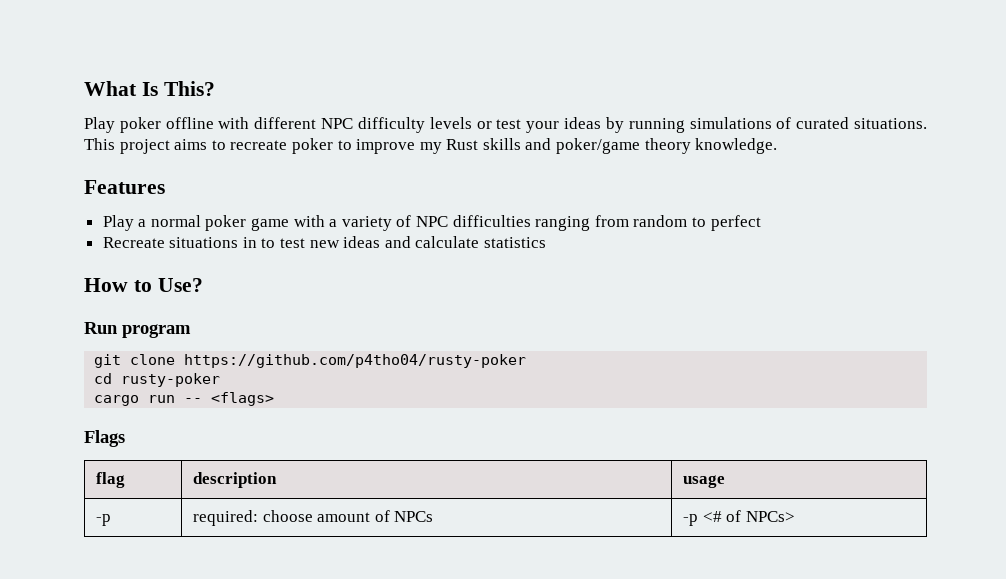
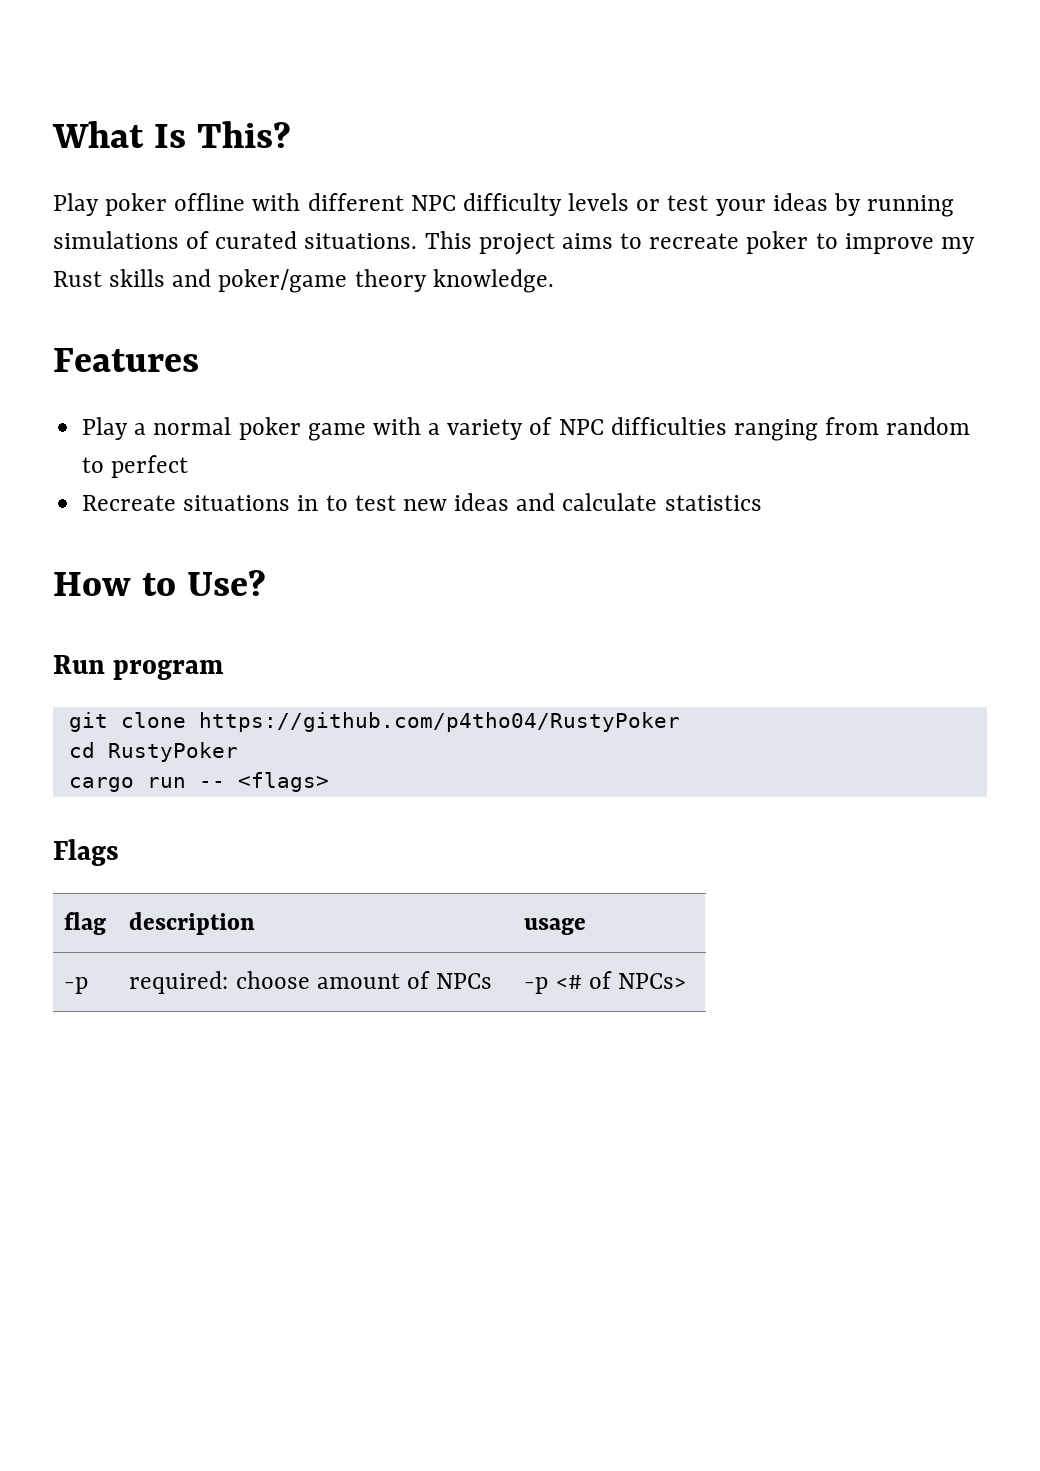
- git clone https://github.com/p4tho04/rusty-poker
+ git clone https://github.com/p4tho04/RustyPoker
- cd rusty-poker
+ cd RustyPoker

